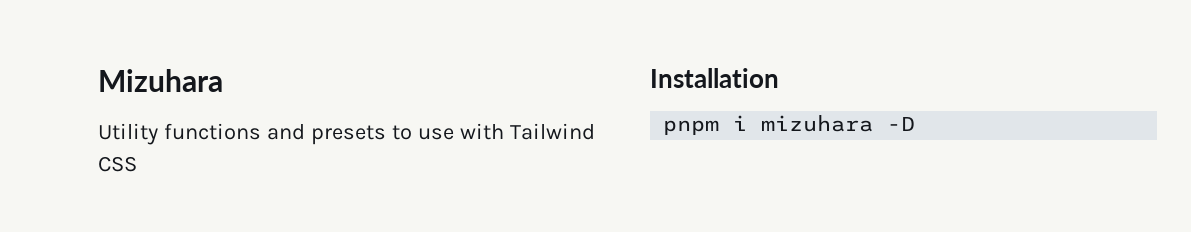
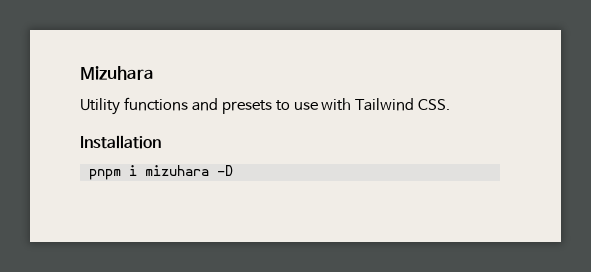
- Utility functions and presets to use with Tailwind CSS
+ Utility functions and presets to use with Tailwind CSS.

